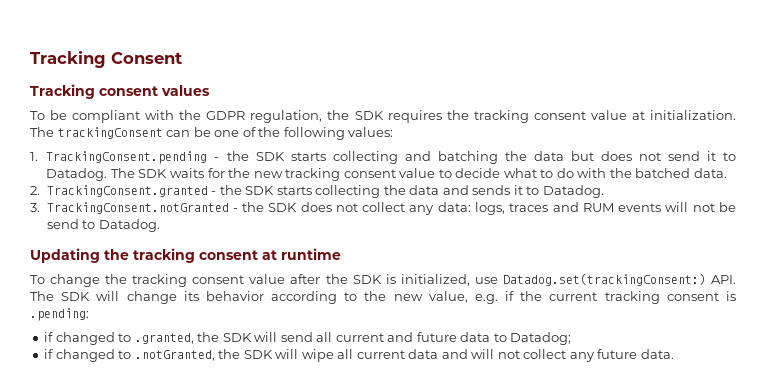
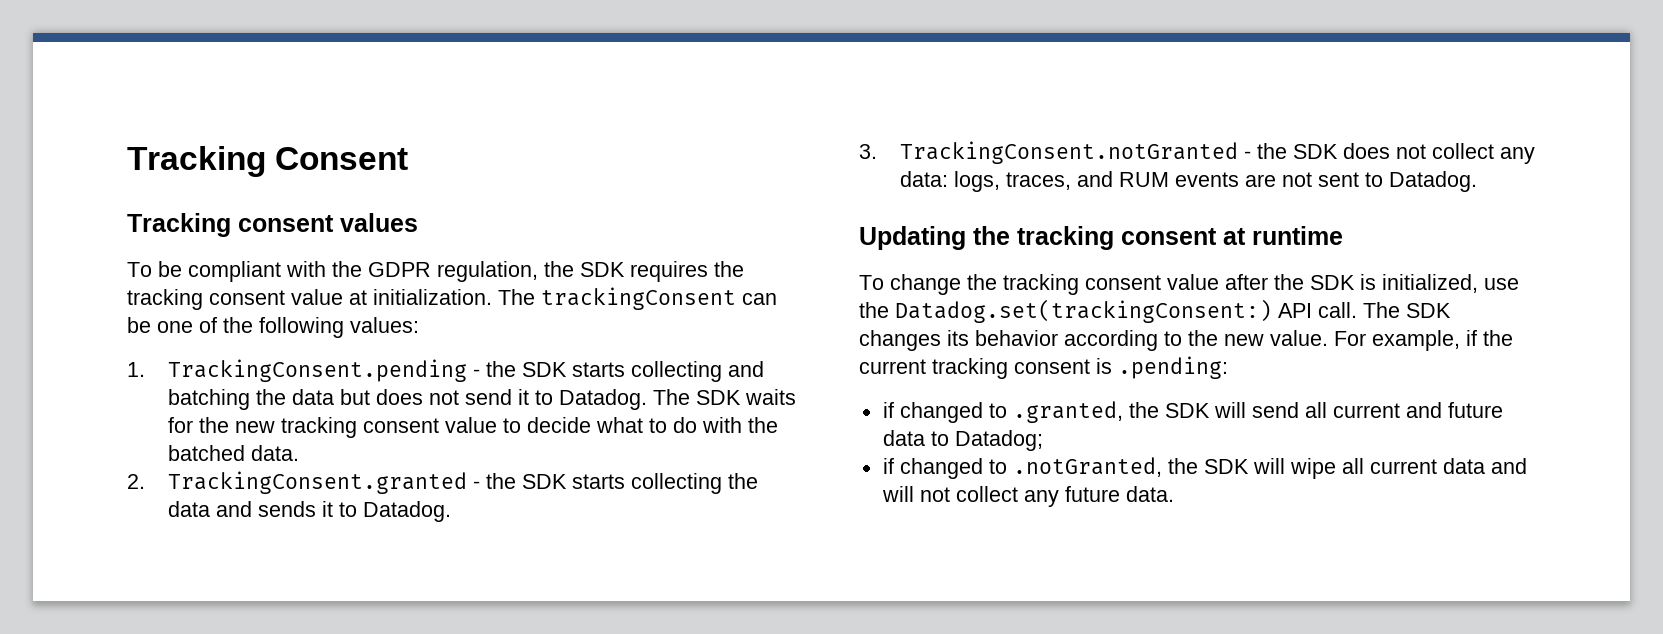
- 3. TrackingConsent.notGranted - the SDK does not collect any data: logs, traces and RUM events will not be send to Datadog.
+ 3. TrackingConsent.notGranted - the SDK does not collect any data: logs, traces, and RUM events are not sent to Datadog.
- To change the tracking consent value after the SDK is initialized, use Datadog.set(trackingConsent:) API. The SDK will change its behavior according to the new value, e.g. if the current tracking consent is .pending:
+ To change the tracking consent value after the SDK is initialized, use the Datadog.set(trackingConsent:) API call. The SDK changes its behavior according to the new value. For example, if the current tracking consent is .pending:

